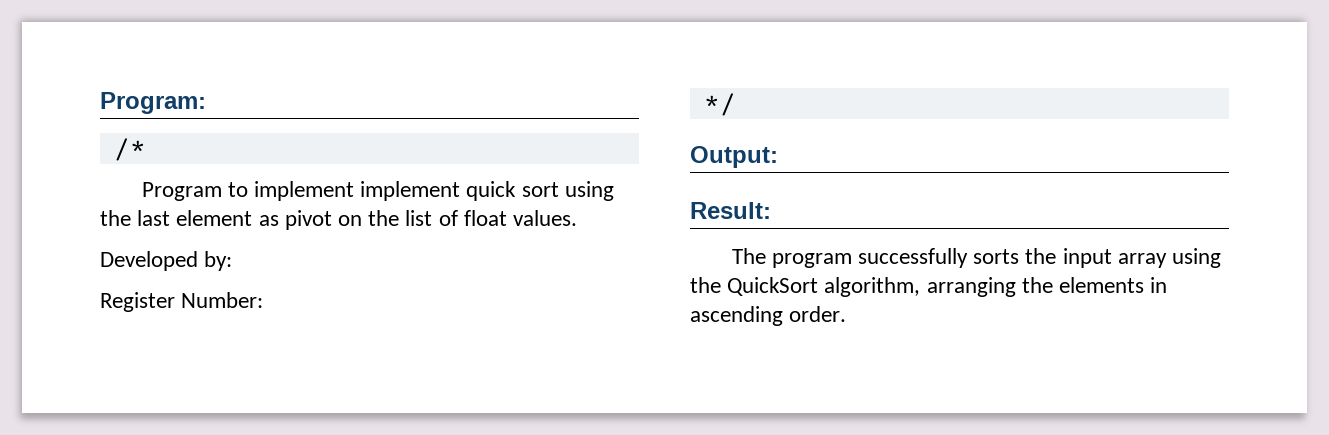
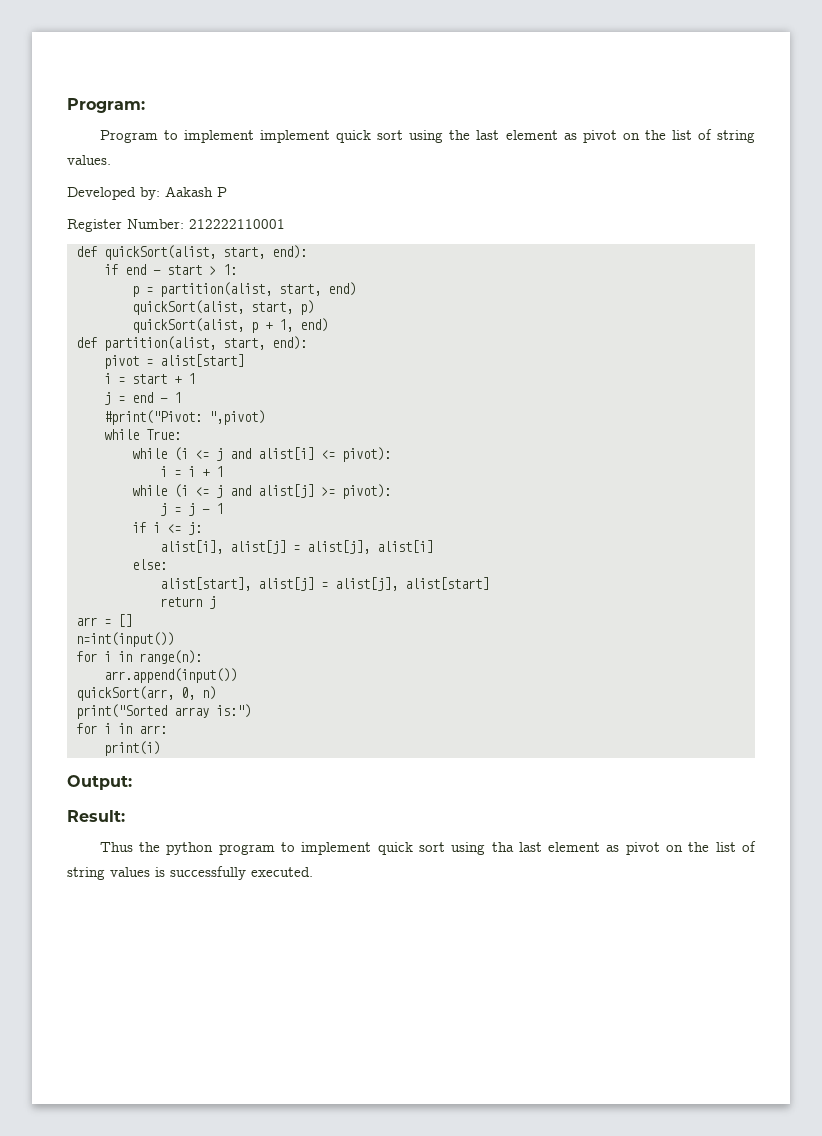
- /*
- Program to implement implement quick sort using the last element as pivot on the list of float values.
+ Program to implement implement quick sort using the last element as pivot on the list of string values.
- Developed by:
+ Developed by: Aakash P
- Register Number:
- */
+ Register Number: 212222110001
+ def quickSort(alist, start, end):
+ if end - start > 1:
+ p = partition(alist, start, end)
+ quickSort(alist, start, p)
+ quickSort(alist, p + 1, end)
+ def partition(alist, start, end):
+ pivot = alist[start]
+ i = start + 1
+ j = end - 1
+ #print("Pivot: ",pivot)
+ while True:
+ while (i <= j and alist[i] <= pivot):
+ i = i + 1
+ while (i <= j and alist[j] >= pivot):
+ j = j - 1
+ if i <= j:
+ alist[i], alist[j] = alist[j], alist[i]
+ else:
+ alist[start], alist[j] = alist[j], alist[start]
+ return j
+ arr = []
+ n=int(input())
+ for i in range(n):
+ arr.append(input())
+ quickSort(arr, 0, n)
+ print("Sorted array is:")
+ for i in arr:
+ print(i)
  Output:
  Result:
- The program successfully sorts the input array using the QuickSort algorithm, arranging the elements in ascending order.
+ Thus the python program to implement quick sort using tha last element as pivot on the list of string values is successfully executed.

